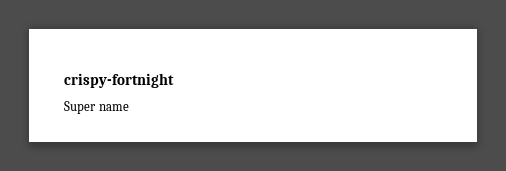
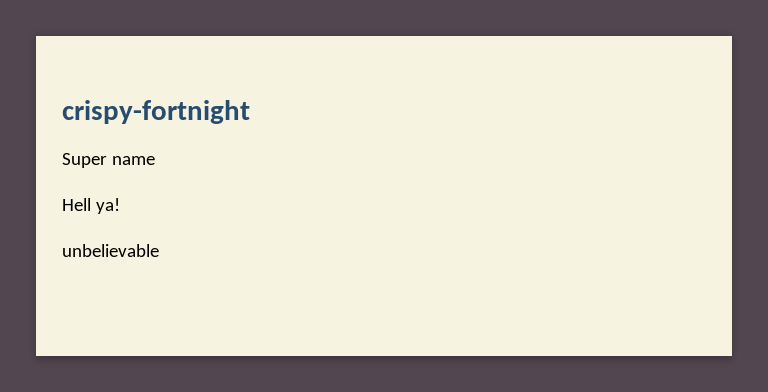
+ Hell ya!
+ unbelievable

